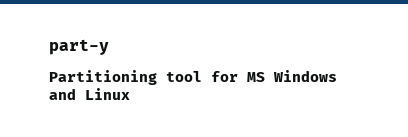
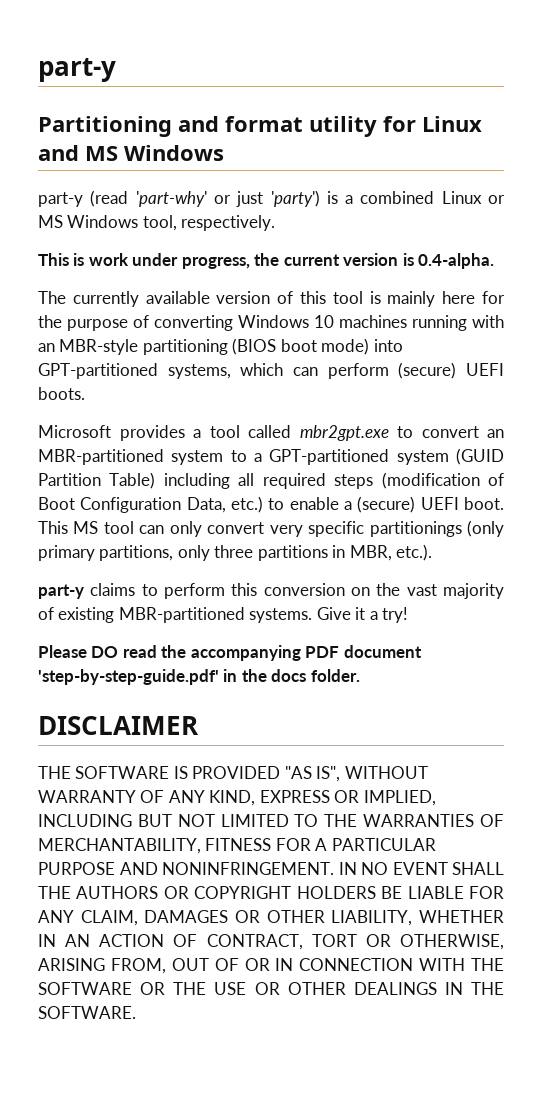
- Partitioning tool for MS Windows and Linux
+ Partitioning and format utility for Linux and MS Windows
+ part-y (read 'part-why' or just 'party') is a combined Linux or MS Windows tool, respectively.
+ This is work under progress, the current version is 0.4-alpha.
+ The currently available version of this tool is mainly here for the purpose of converting Windows 10 machines running with an MBR-style partitioning (BIOS boot mode) into GPT-partitioned systems, which can perform (secure) UEFI boots.
+ Microsoft provides a tool called mbr2gpt.exe to convert an MBR-partitioned system to a GPT-partitioned system (GUID Partition Table) including all required steps (modification of Boot Configuration Data, etc.) to enable a (secure) UEFI boot. This MS tool can only convert very specific partitionings (only primary partitions, only three partitions in MBR, etc.).
+ part-y claims to perform this conversion on the vast majority of existing MBR-partitioned systems. Give it a try!
+ Please DO read the accompanying PDF document 'step-by-step-guide.pdf' in the docs folder.
+ DISCLAIMER
+ THE SOFTWARE IS PROVIDED "AS IS", WITHOUT WARRANTY OF ANY KIND, EXPRESS OR IMPLIED, INCLUDING BUT NOT LIMITED TO THE WARRANTIES OF MERCHANTABILITY, FITNESS FOR A PARTICULAR PURPOSE AND NONINFRINGEMENT. IN NO EVENT SHALL THE AUTHORS OR COPYRIGHT HOLDERS BE LIABLE FOR ANY CLAIM, DAMAGES OR OTHER LIABILITY, WHETHER IN AN ACTION OF CONTRACT, TORT OR OTHERWISE, ARISING FROM, OUT OF OR IN CONNECTION WITH THE SOFTWARE OR THE USE OR OTHER DEALINGS IN THE SOFTWARE.

